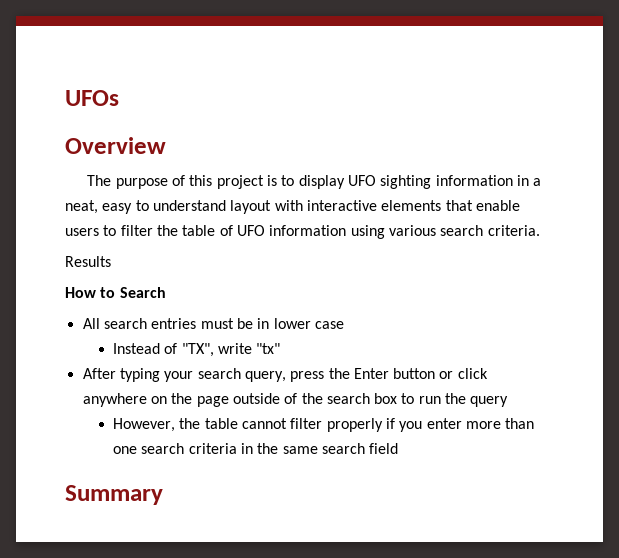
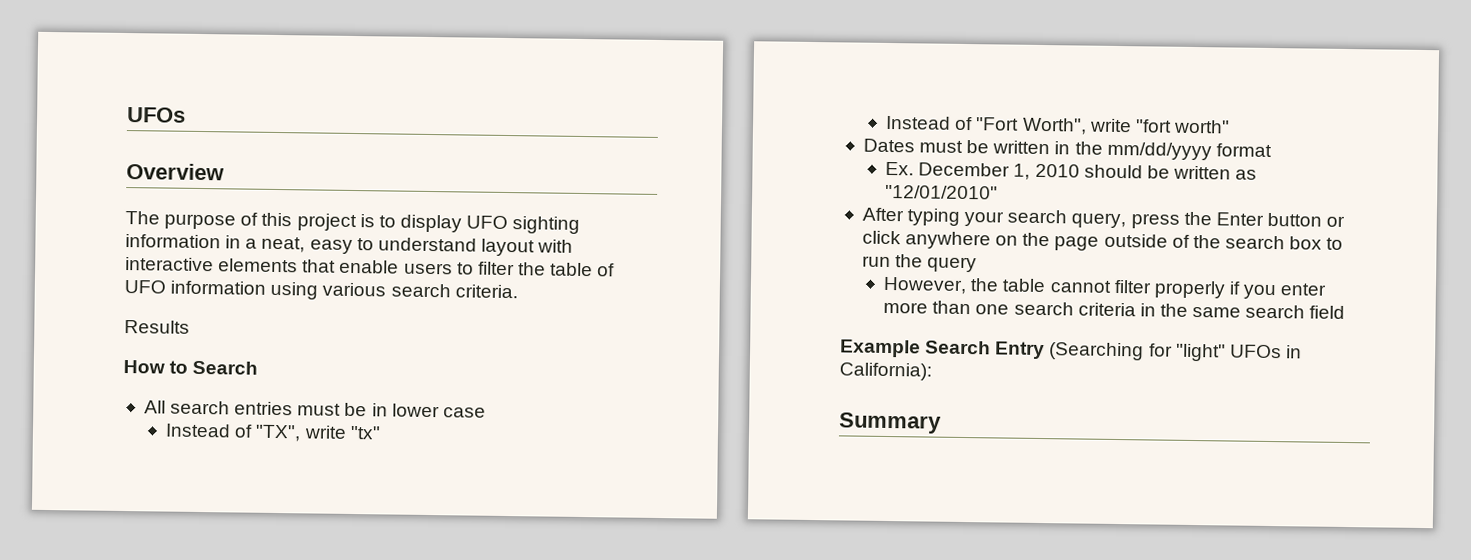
+ Instead of "Fort Worth", write "fort worth"
+ Dates must be written in the mm/dd/yyyy format
+ Ex. December 1, 2010 should be written as "12/01/2010"
+ Example Search Entry (Searching for "light" UFOs in California):

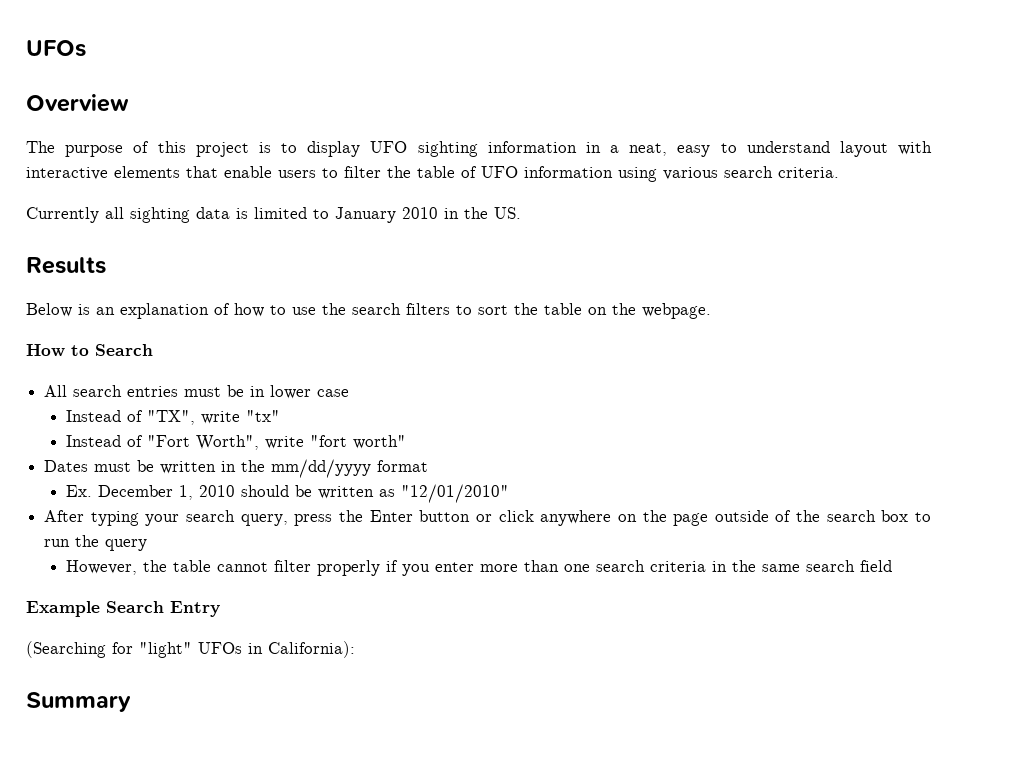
+ Currently all sighting data is limited to January 2010 in the US.
  Results
+ Below is an explanation of how to use the search filters to sort the table on the webpage.
- Example Search Entry (Searching for "light" UFOs in California):
+ Example Search Entry
+ (Searching for "light" UFOs in California):

